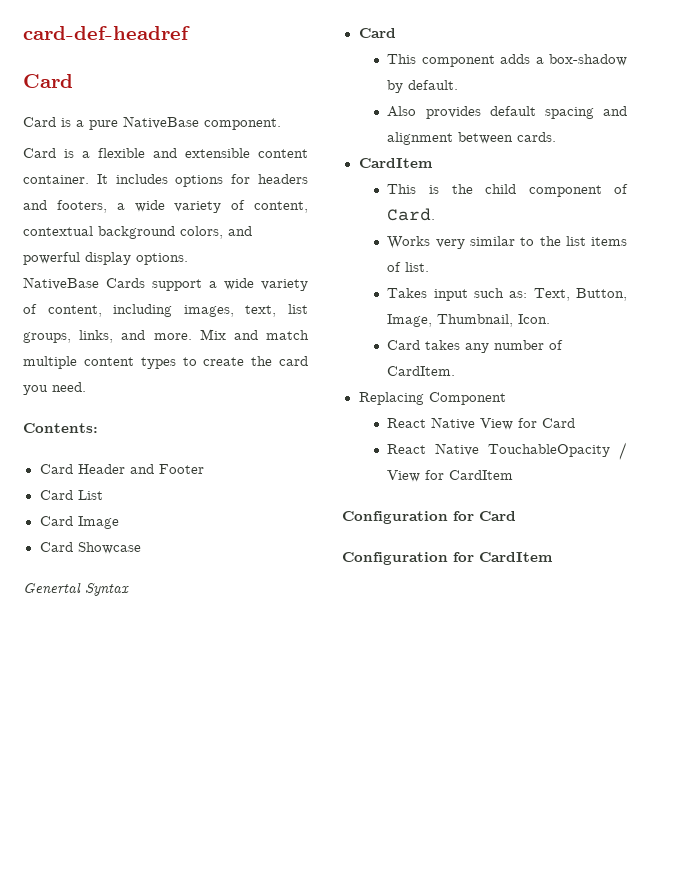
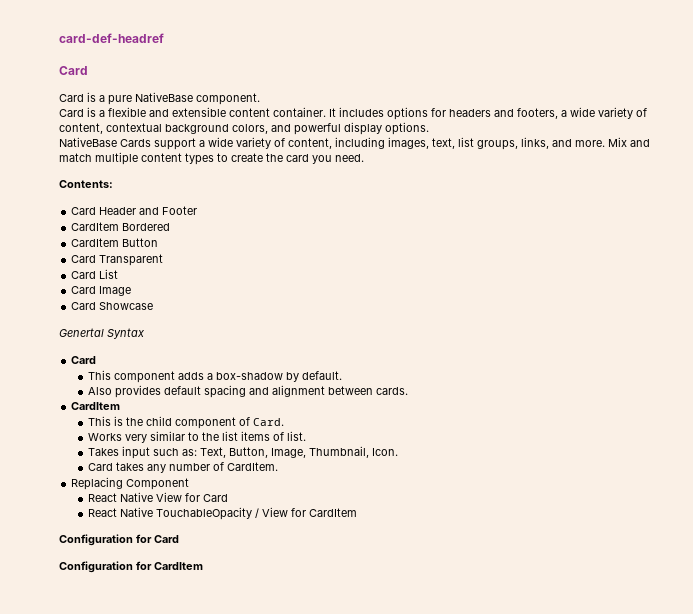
+ CardItem Bordered
+ CardItem Button
+ Card Transparent

